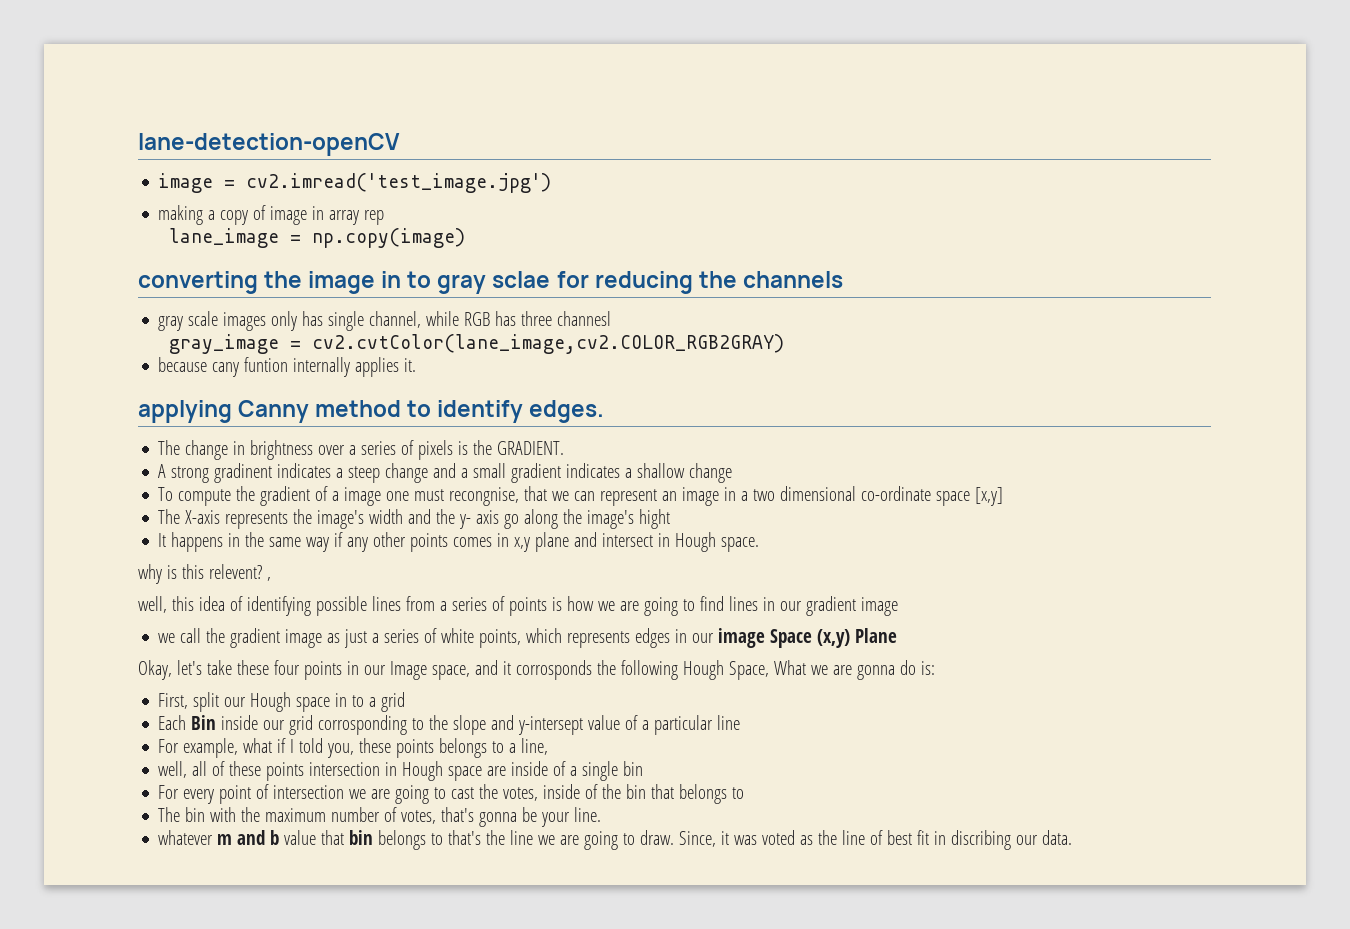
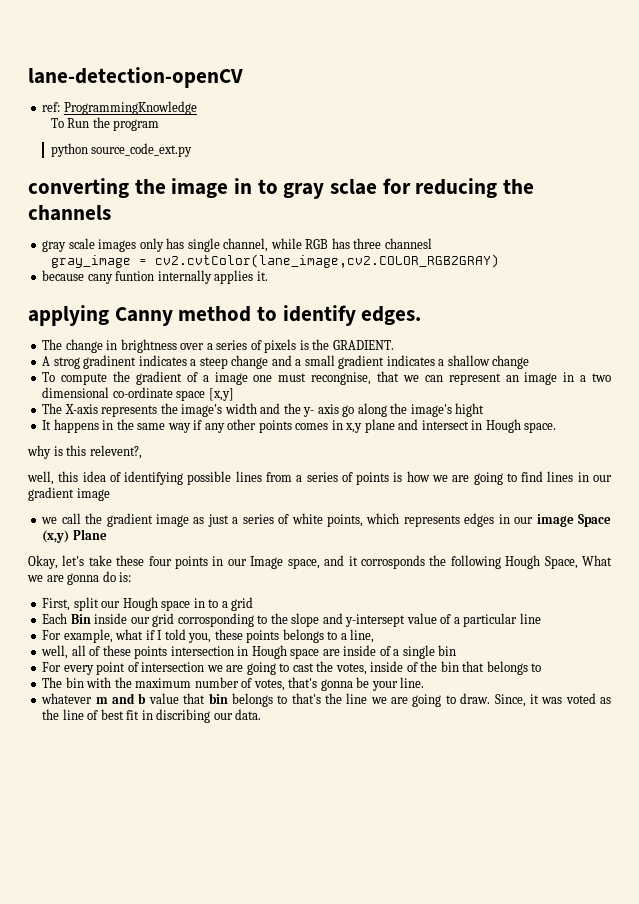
- image = cv2.imread('test_image.jpg')
- making a copy of image in array rep
- lane_image = np.copy(image)
+ ref: ProgrammingKnowledge
+ To Run the program
+ python source_code_ext.py
- A strong gradinent indicates a steep change and a small gradient indicates a shallow change
+ A strog gradinent indicates a steep change and a small gradient indicates a shallow change
- why is this relevent? ,
+ why is this relevent?,

